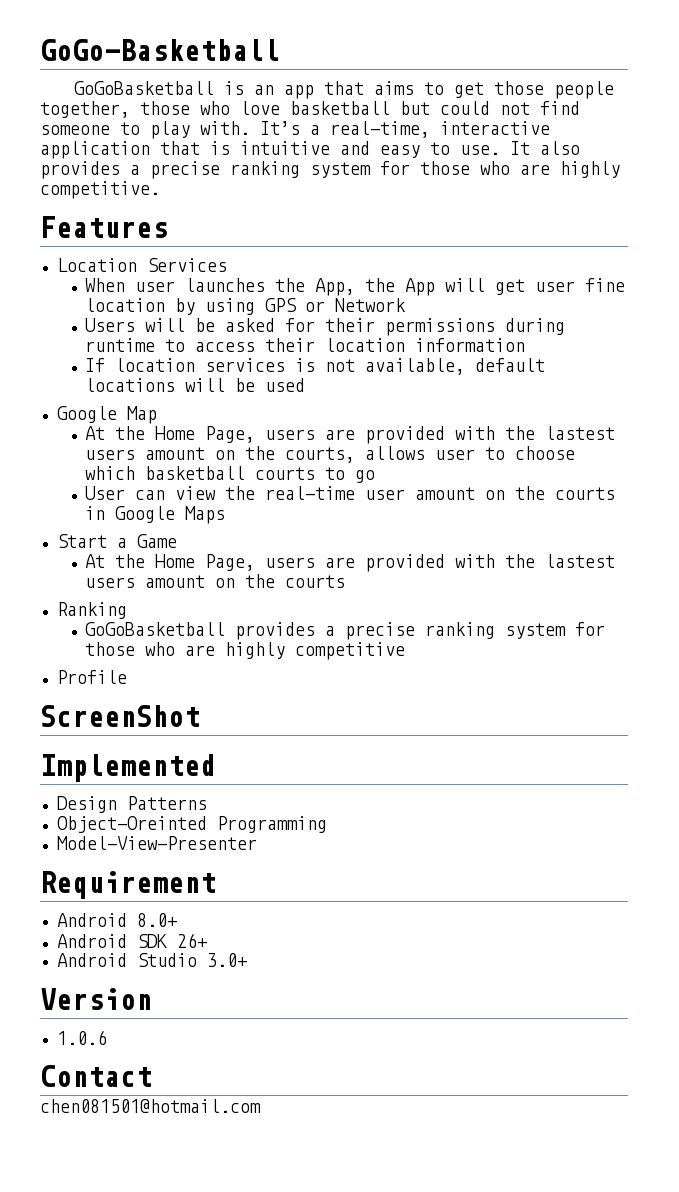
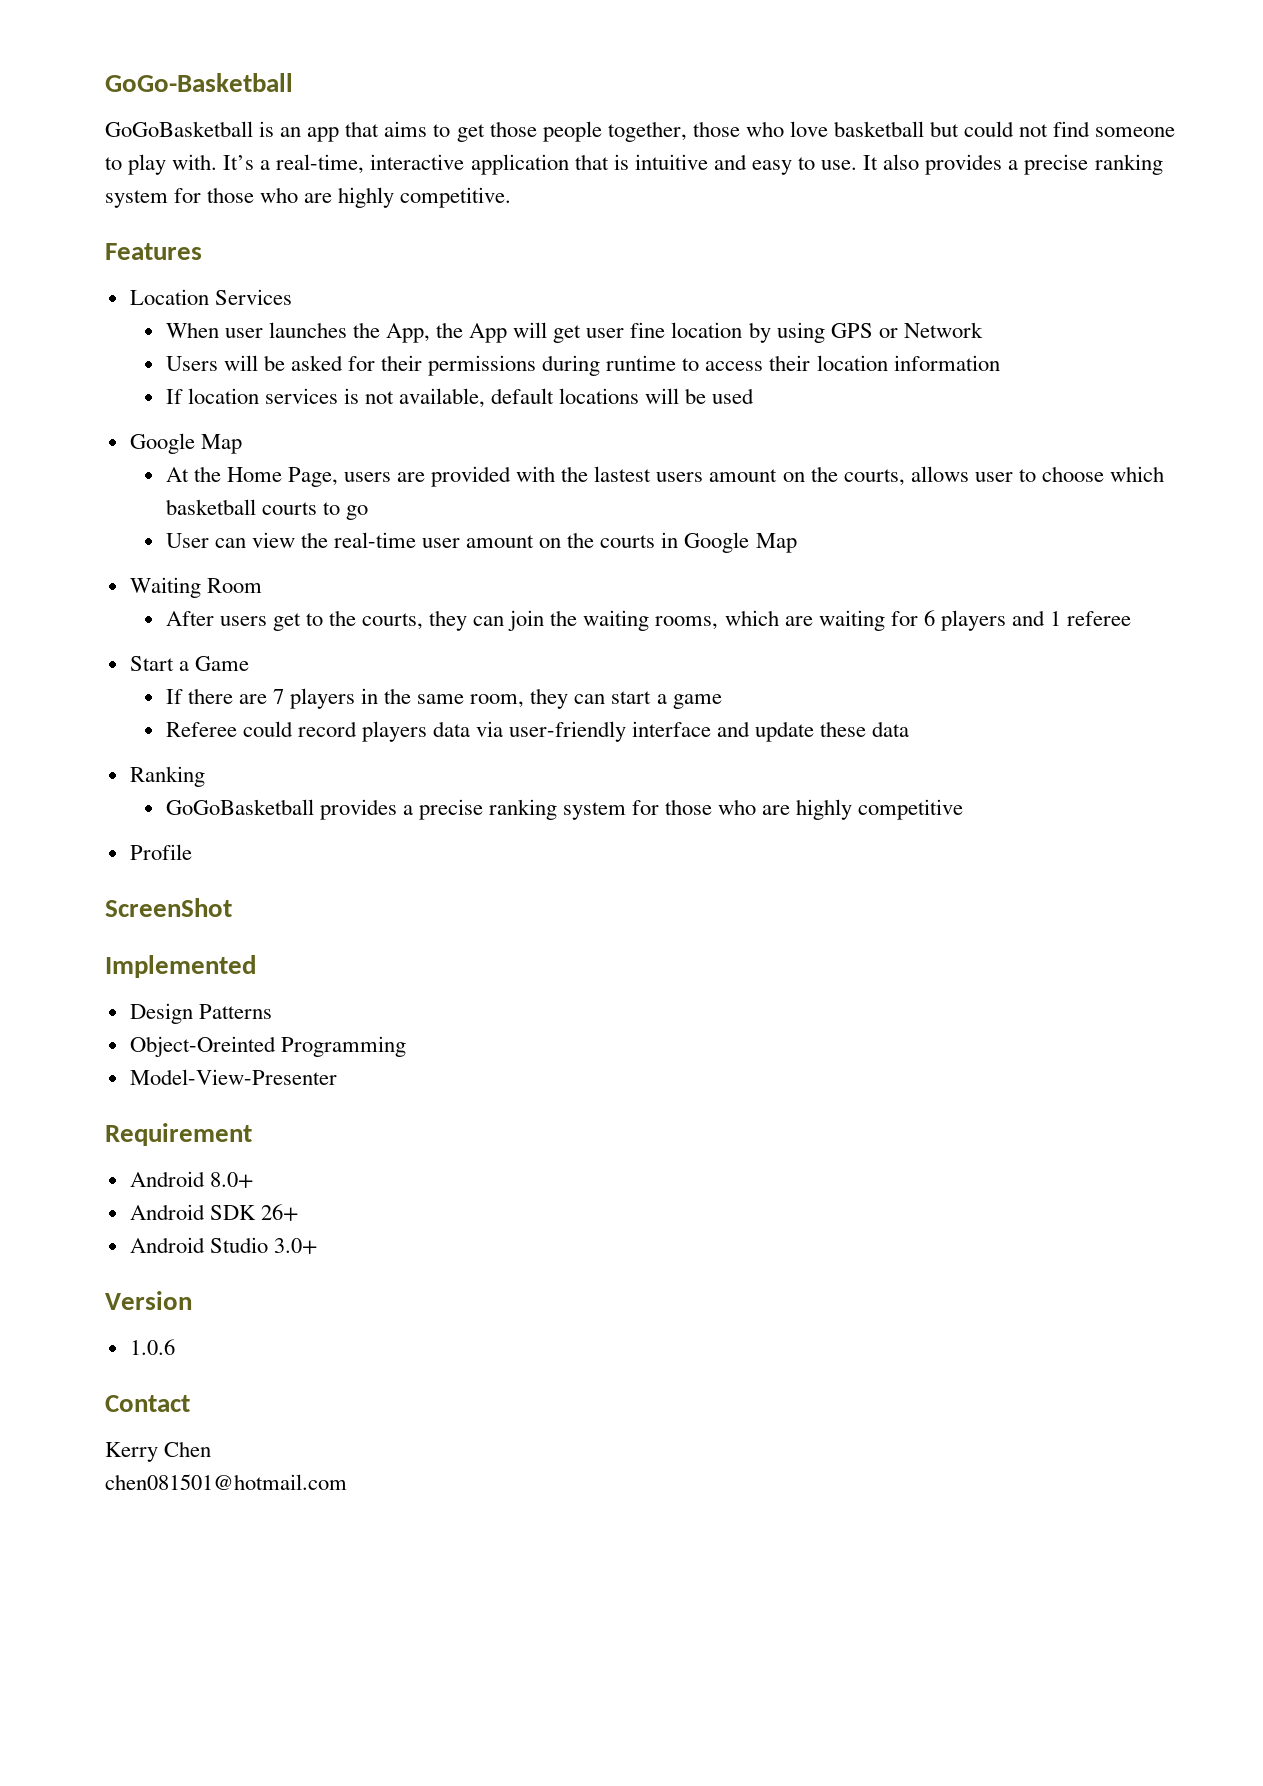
- User can view the real-time user amount on the courts in Google Maps
+ User can view the real-time user amount on the courts in Google Map
+ Waiting Room
+ After users get to the courts, they can join the waiting rooms, which are waiting for 6 players and 1 referee
  Start a Game
- At the Home Page, users are provided with the lastest users amount on the courts
+ If there are 7 players in the same room, they can start a game
+ Referee could record players data via user-friendly interface and update these data
+ Kerry Chen

